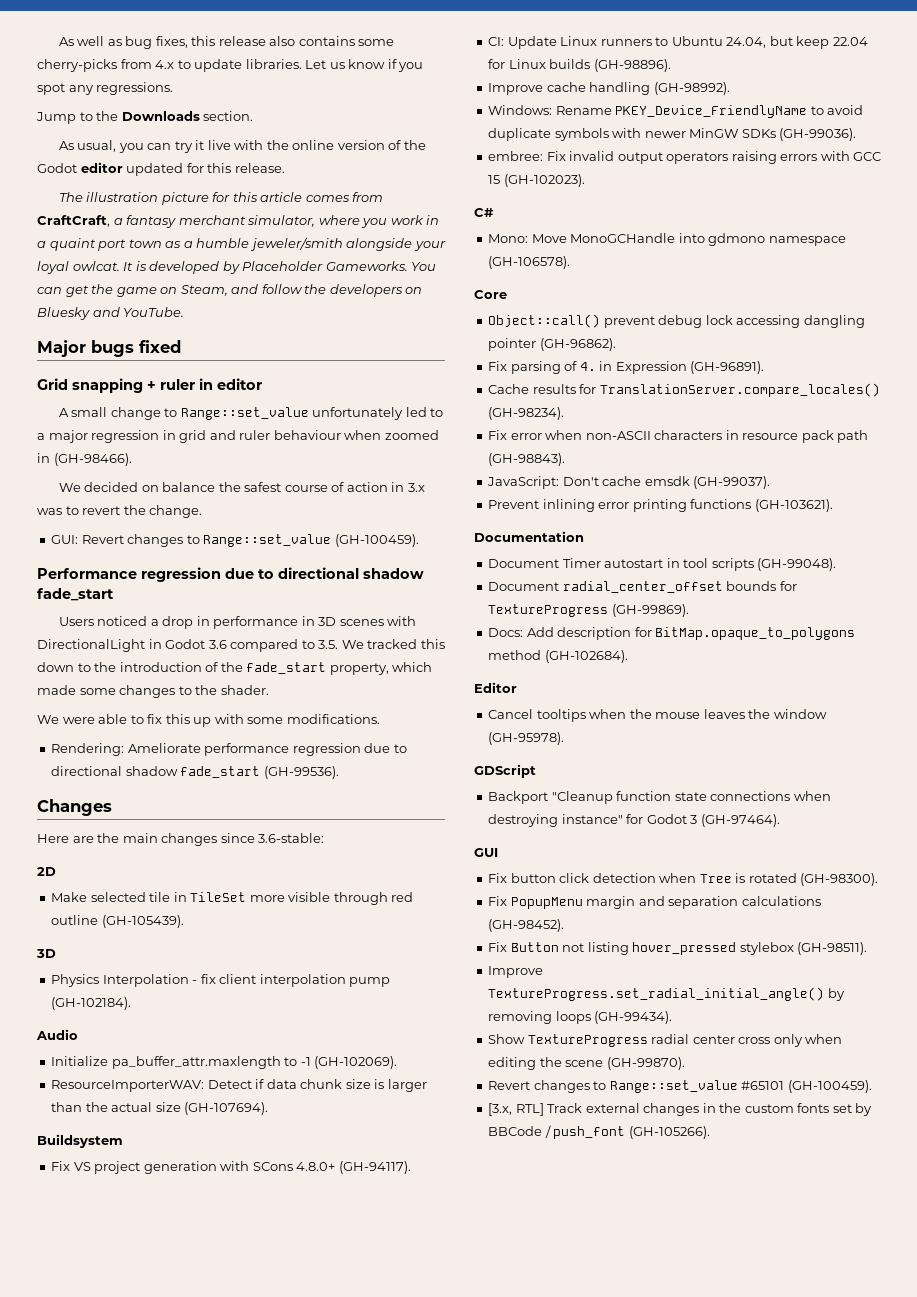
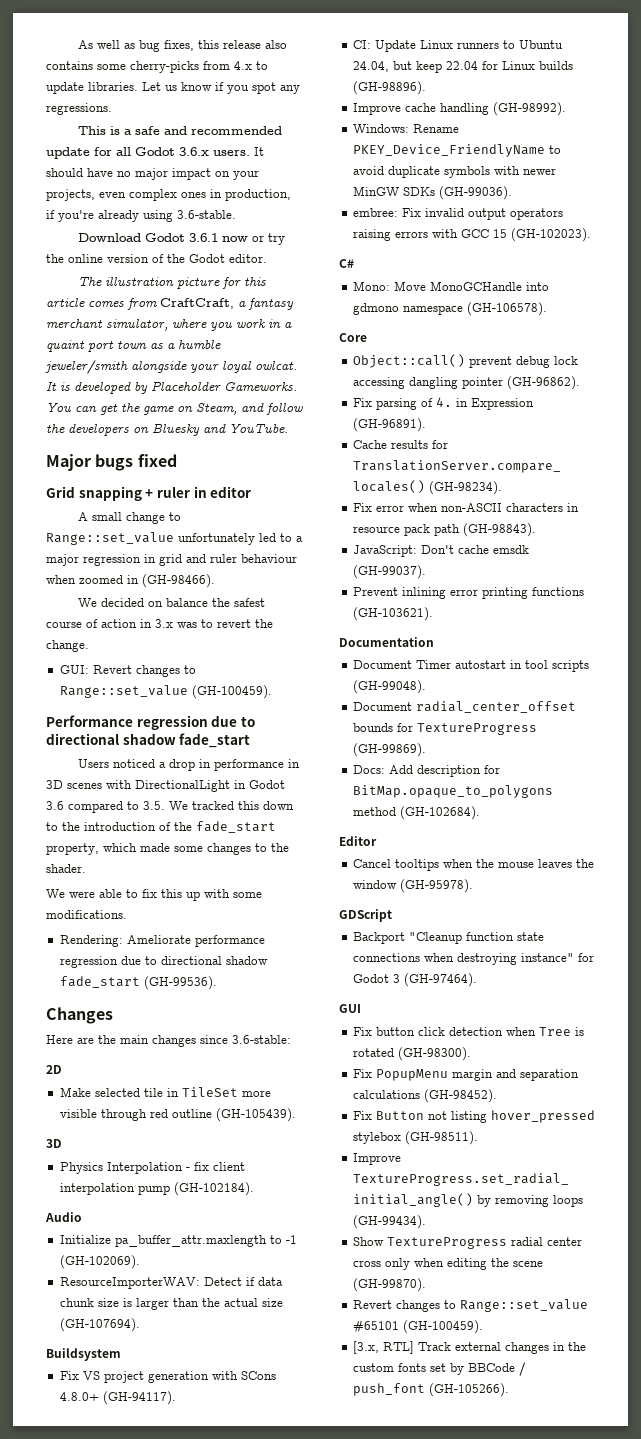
- Jump to the Downloads section.
- As usual, you can try it live with the online version of the Godot editor updated for this release.
+ This is a safe and recommended update for all Godot 3.6.x users. It should have no major impact on your projects, even complex ones in production, if you're already using 3.6-stable.
+ Download Godot 3.6.1 now or try the online version of the Godot editor.

